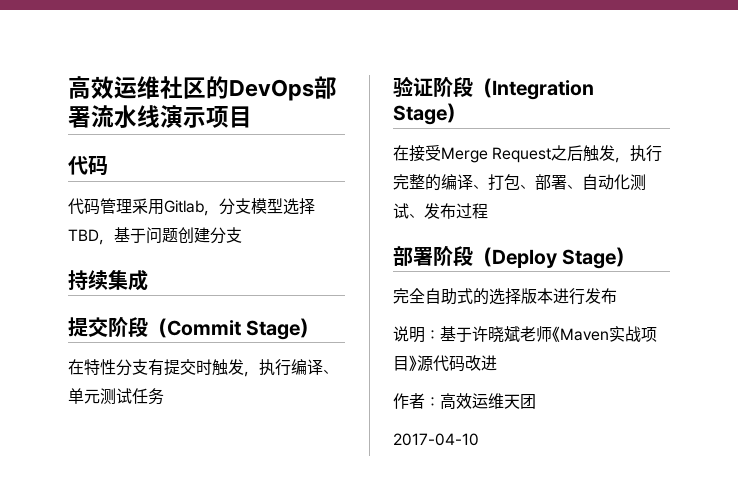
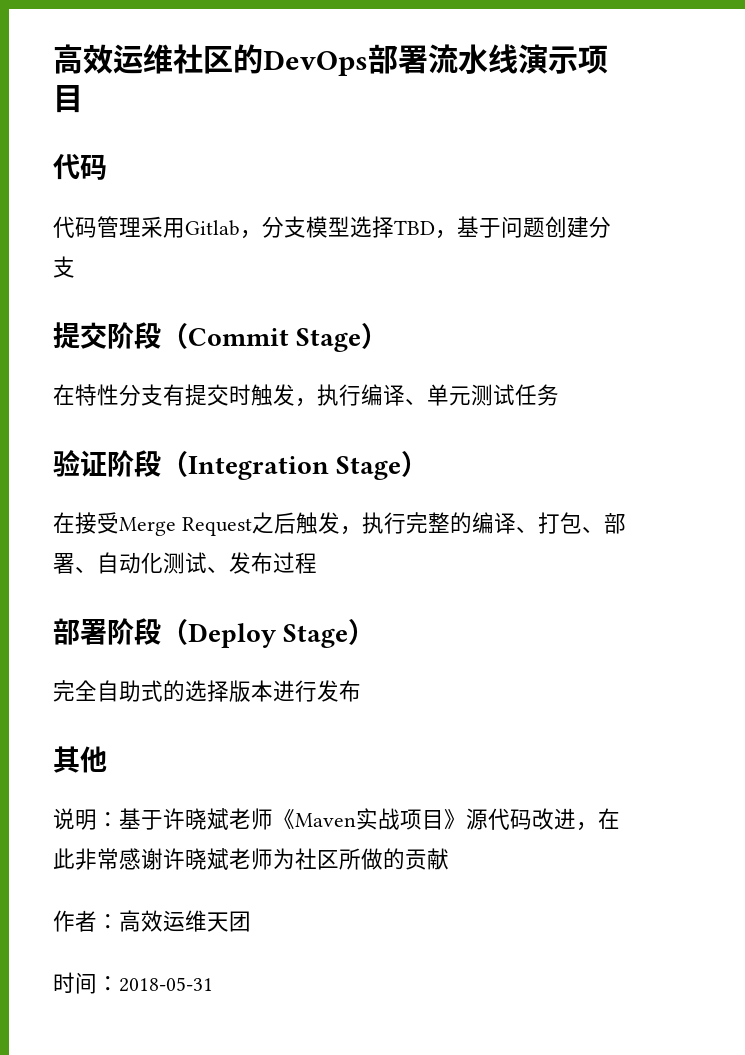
- 持续集成
+ 其他
- 说明：基于许晓斌老师《Maven实战项目》源代码改进
+ 说明：基于许晓斌老师《Maven实战项目》源代码改进，在此非常感谢许晓斌老师为社区所做的贡献
- 2017-04-10
+ 时间：2018-05-31

